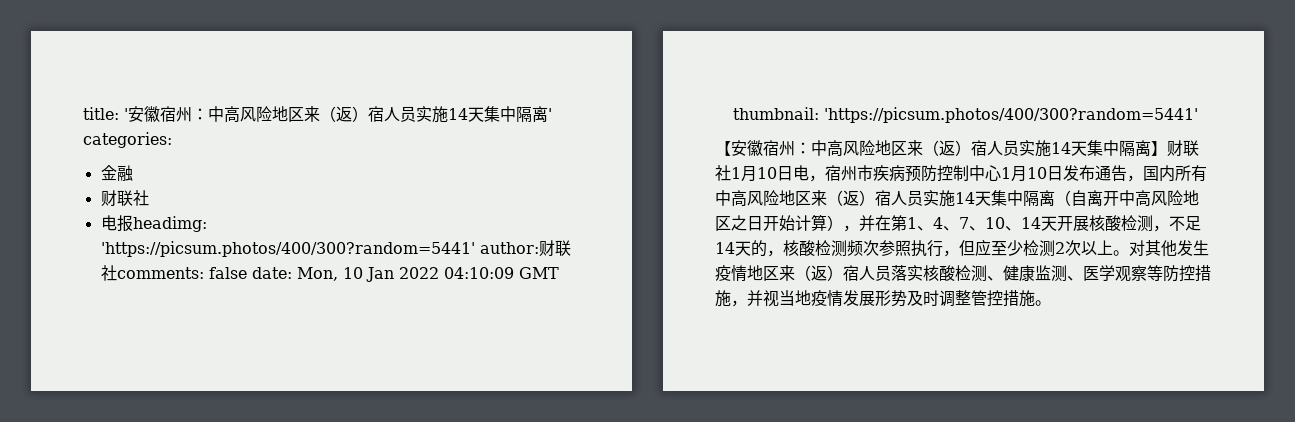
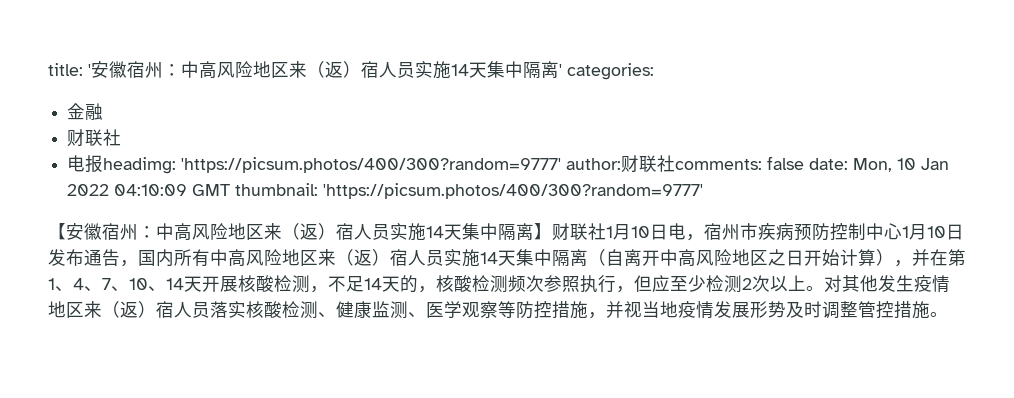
- 电报headimg: 'https://picsum.photos/400/300?random=5441' author:财联社comments: false date: Mon, 10 Jan 2022 04:10:09 GMT thumbnail: 'https://picsum.photos/400/300?random=5441'
+ 电报headimg: 'https://picsum.photos/400/300?random=9777' author:财联社comments: false date: Mon, 10 Jan 2022 04:10:09 GMT thumbnail: 'https://picsum.photos/400/300?random=9777'

